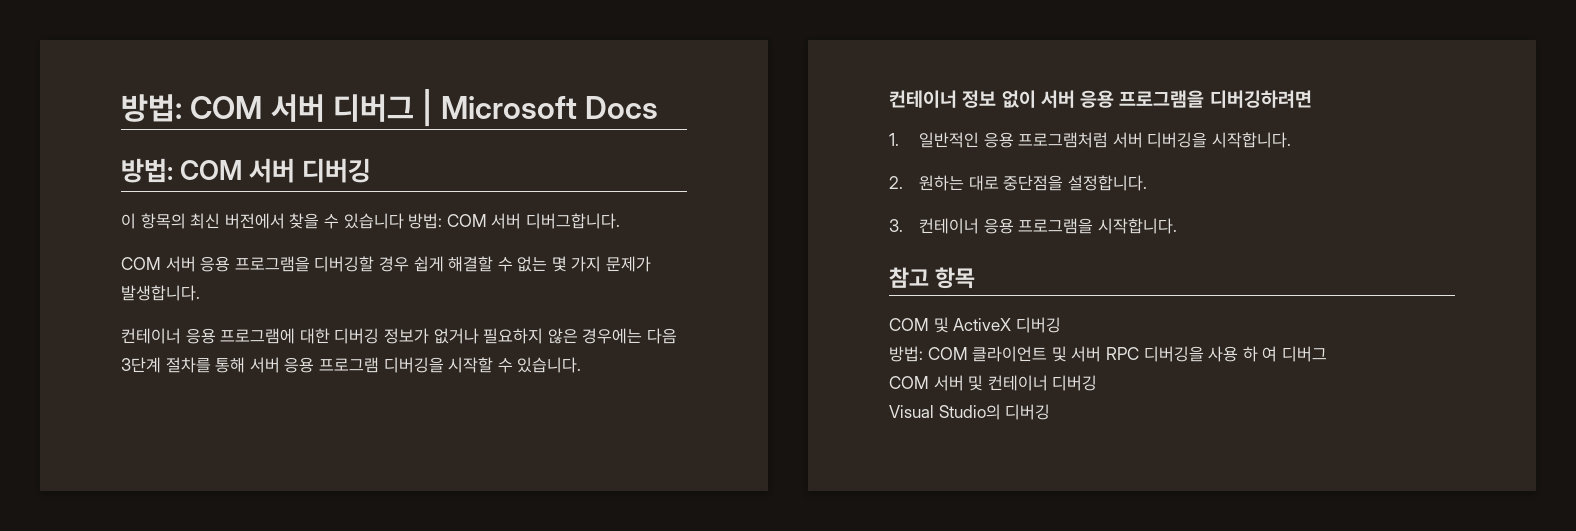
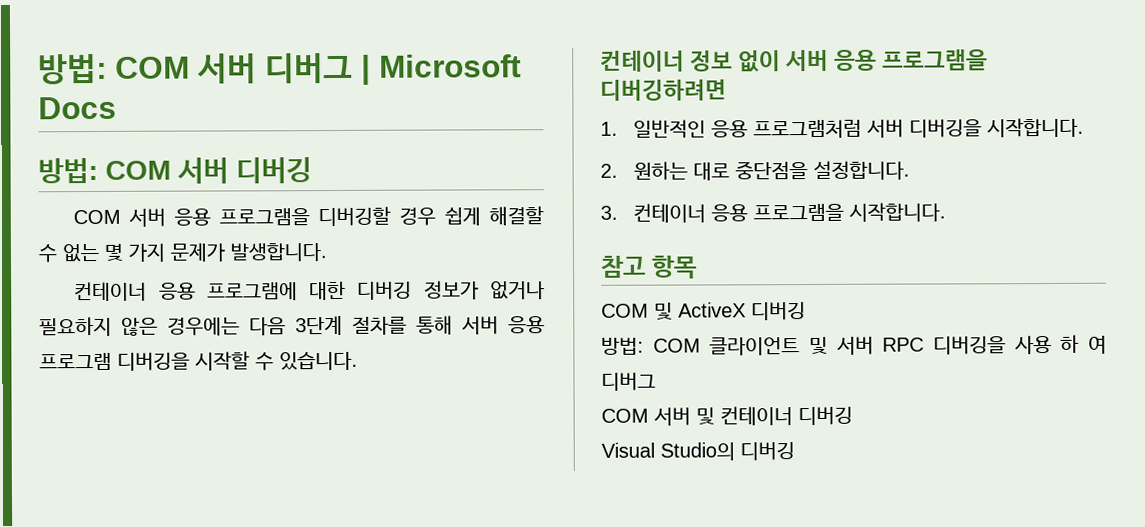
- 이 항목의 최신 버전에서 찾을 수 있습니다 방법: COM 서버 디버그합니다.

